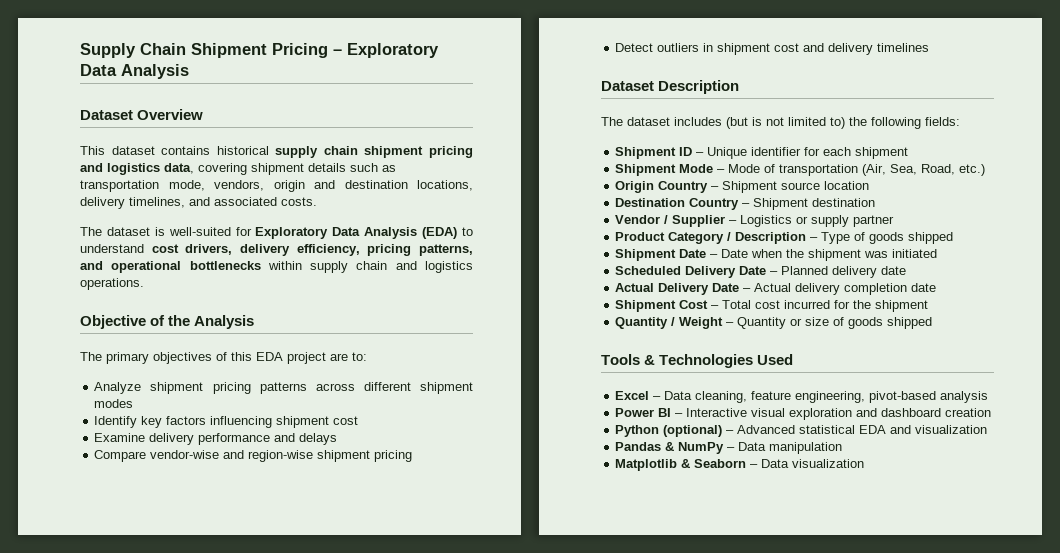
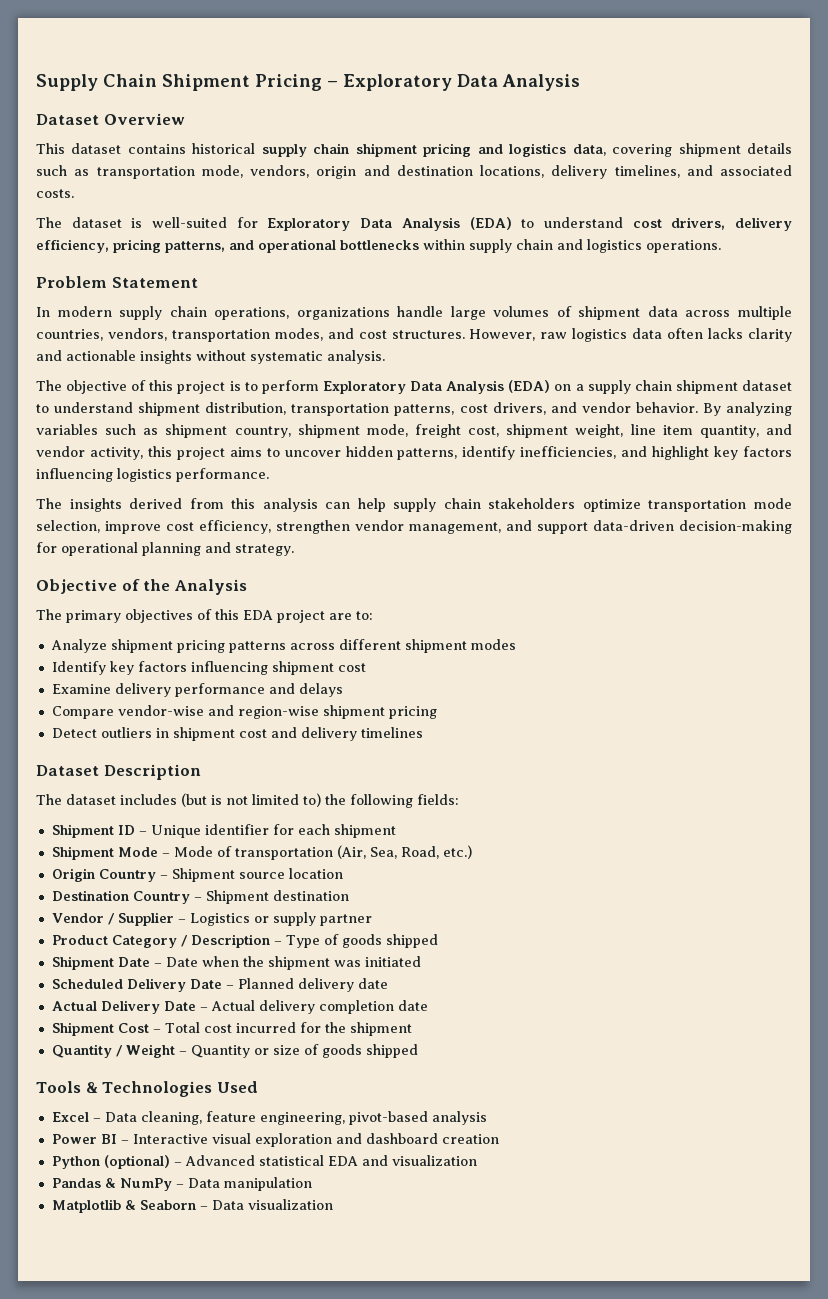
+ Problem Statement
+ In modern supply chain operations, organizations handle large volumes of shipment data across multiple countries, vendors, transportation modes, and cost structures. However, raw logistics data often lacks clarity and actionable insights without systematic analysis.
+ The objective of this project is to perform Exploratory Data Analysis (EDA) on a supply chain shipment dataset to understand shipment distribution, transportation patterns, cost drivers, and vendor behavior. By analyzing variables such as shipment country, shipment mode, freight cost, shipment weight, line item quantity, and vendor activity, this project aims to uncover hidden patterns, identify inefficiencies, and highlight key factors influencing logistics performance.
+ The insights derived from this analysis can help supply chain stakeholders optimize transportation mode selection, improve cost efficiency, strengthen vendor management, and support data-driven decision-making for operational planning and strategy.

